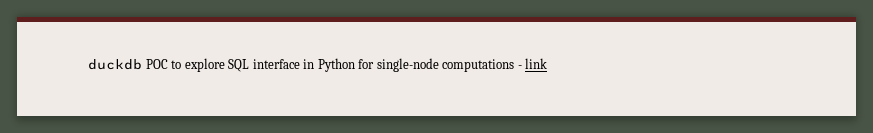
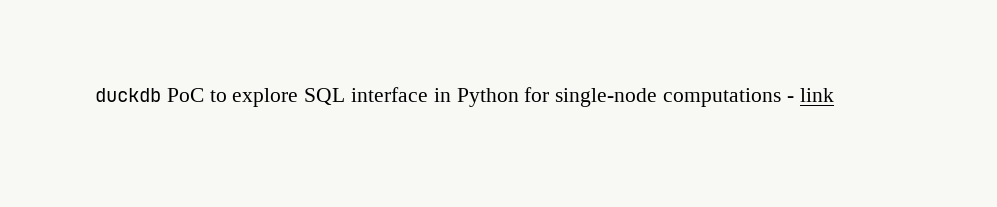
- duckdb POC to explore SQL interface in Python for single-node computations - link
+ duckdb PoC to explore SQL interface in Python for single-node computations - link

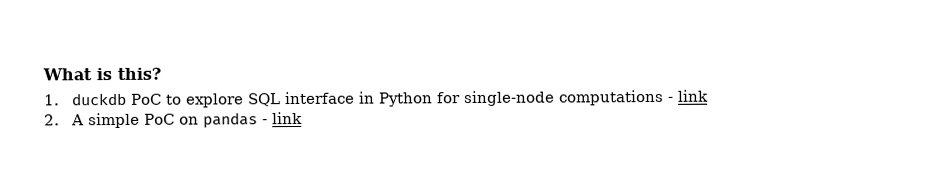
- duckdb PoC to explore SQL interface in Python for single-node computations - link
+ What is this?
+ 1. duckdb PoC to explore SQL interface in Python for single-node computations - link
+ 2. A simple PoC on pandas - link

